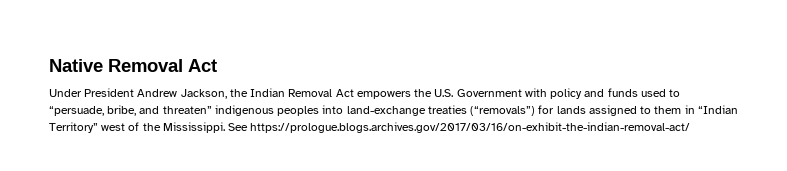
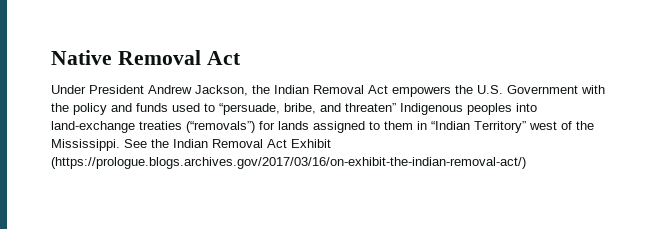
- Under President Andrew Jackson, the Indian Removal Act empowers the U.S. Government with policy and funds used to “persuade, bribe, and threaten” indigenous peoples into land-exchange treaties (“removals”) for lands assigned to them in “Indian Territory” west of the Mississippi.
+ Under President Andrew Jackson, the Indian Removal Act empowers the U.S. Government with the policy and funds used to “persuade, bribe, and threaten” Indigenous peoples into land-exchange treaties (“removals”) for lands assigned to them in “Indian Territory” west of the Mississippi.
- See https://prologue.blogs.archives.gov/2017/03/16/on-exhibit-the-indian-removal-act/
+ See the Indian Removal Act Exhibit (https://prologue.blogs.archives.gov/2017/03/16/on-exhibit-the-indian-removal-act/)

